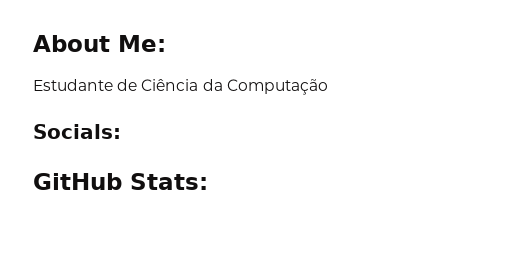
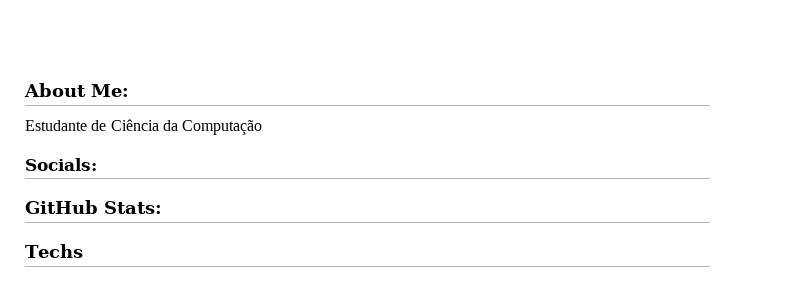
+ Techs

